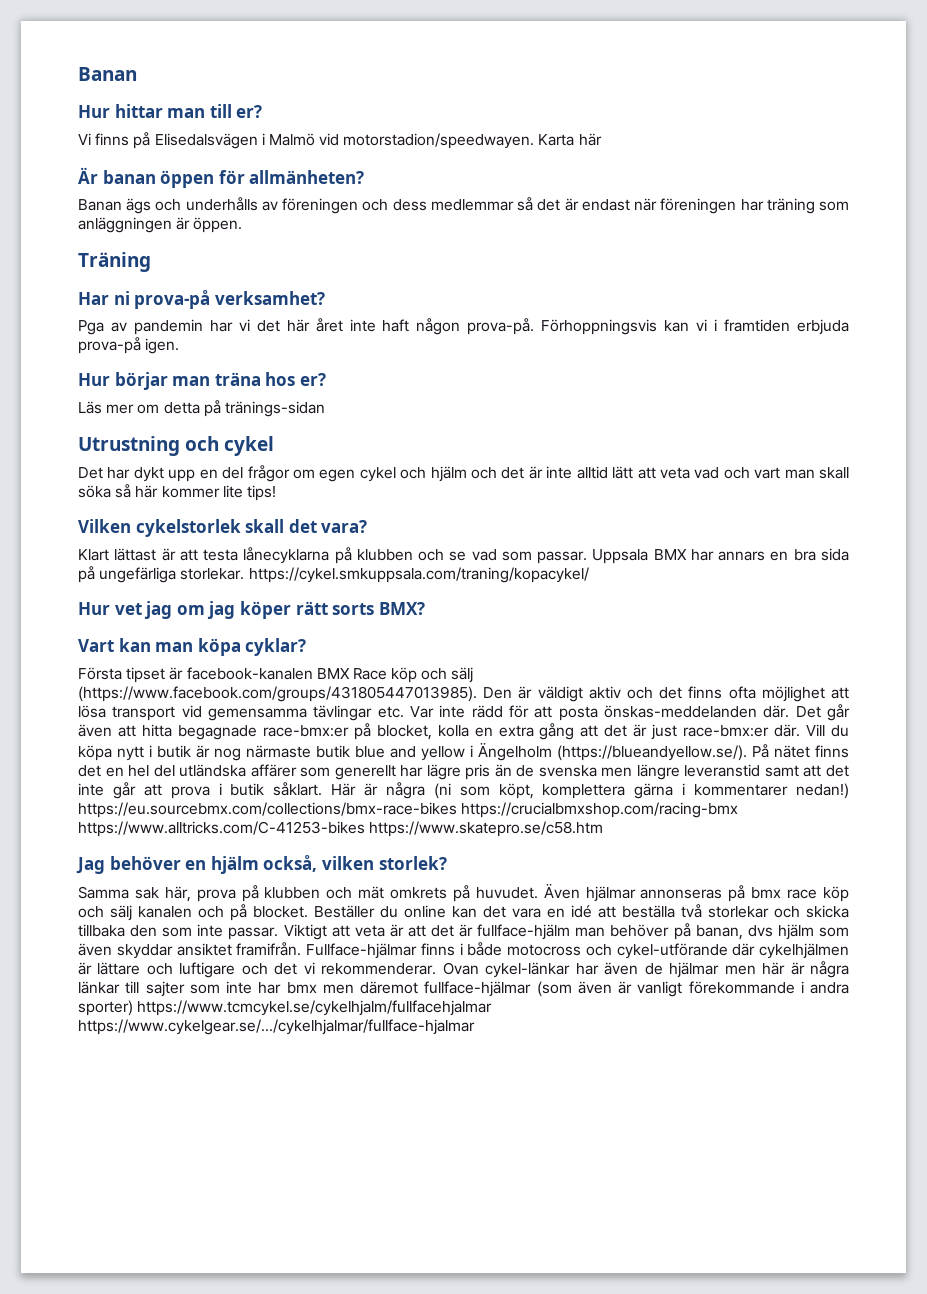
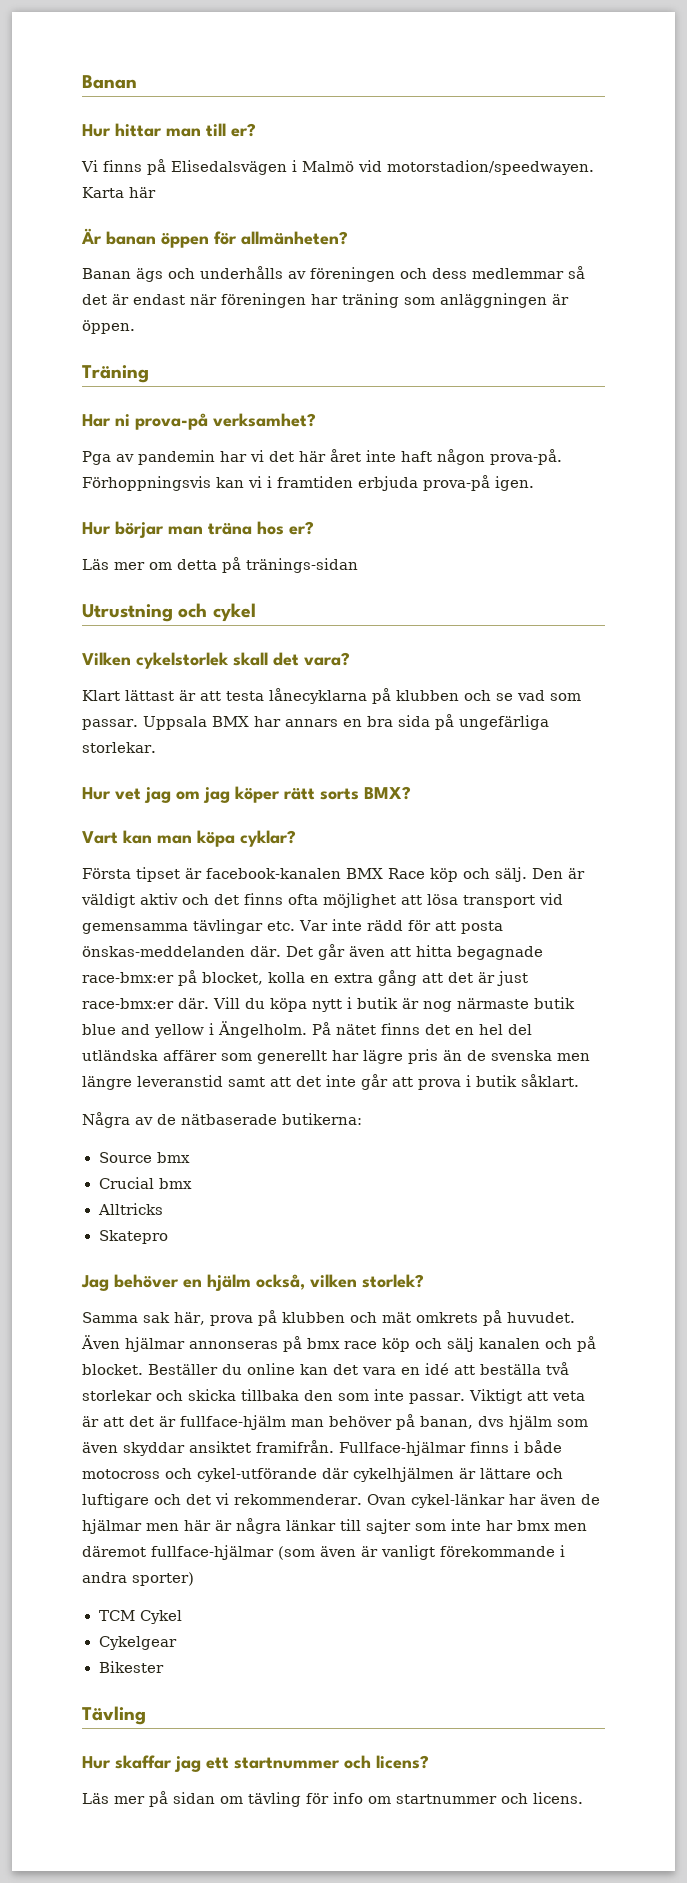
- Det har dykt upp en del frågor om egen cykel och hjälm och det är inte alltid lätt att veta vad och vart man skall söka så här kommer lite tips!
- Uppsala BMX har annars en bra sida på ungefärliga storlekar. https://cykel.smkuppsala.com/traning/kopacykel/
+ Uppsala BMX har annars en bra sida på ungefärliga storlekar.
- Första tipset är facebook-kanalen BMX Race köp och sälj (https://www.facebook.com/groups/431805447013985). Den är väldigt aktiv och det finns ofta möjlighet att lösa transport vid gemensamma tävlingar etc. Var inte rädd för att posta önskas-meddelanden där.
+ Första tipset är facebook-kanalen BMX Race köp och sälj. Den är väldigt aktiv och det finns ofta möjlighet att lösa transport vid gemensamma tävlingar etc. Var inte rädd för att posta önskas-meddelanden där.
- Vill du köpa nytt i butik är nog närmaste butik blue and yellow i Ängelholm (https://blueandyellow.se/). På nätet finns det en hel del utländska affärer som generellt har lägre pris än de svenska men längre leveranstid samt att det inte går att prova i butik såklart. Här är några (ni som köpt, komplettera gärna i kommentarer nedan!) https://eu.sourcebmx.com/collections/bmx-race-bikes https://crucialbmxshop.com/racing-bmx https://www.alltricks.com/C-41253-bikes https://www.skatepro.se/c58.htm
+ Vill du köpa nytt i butik är nog närmaste butik blue and yellow i Ängelholm. På nätet finns det en hel del utländska affärer som generellt har lägre pris än de svenska men längre leveranstid samt att det inte går att prova i butik såklart.
+ Några av de nätbaserade butikerna:
+ Source bmx
+ Crucial bmx
+ Alltricks
+ Skatepro
- Ovan cykel-länkar har även de hjälmar men här är några länkar till sajter som inte har bmx men däremot fullface-hjälmar (som även är vanligt förekommande i andra sporter) https://www.tcmcykel.se/cykelhjalm/fullfacehjalmar https://www.cykelgear.se/.../cykelhjalmar/fullface-hjalmar
+ Ovan cykel-länkar har även de hjälmar men här är några länkar till sajter som inte har bmx men däremot fullface-hjälmar (som även är vanligt förekommande i andra sporter)
+ TCM Cykel
+ Cykelgear
+ Bikester
+ Tävling
+ Hur skaffar jag ett startnummer och licens?
+ Läs mer på sidan om tävling för info om startnummer och licens.

